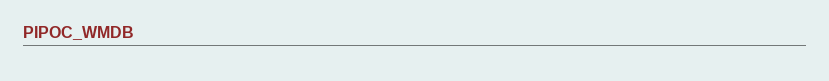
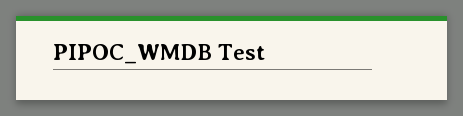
- PIPOC_WMDB
+ PIPOC_WMDB Test

